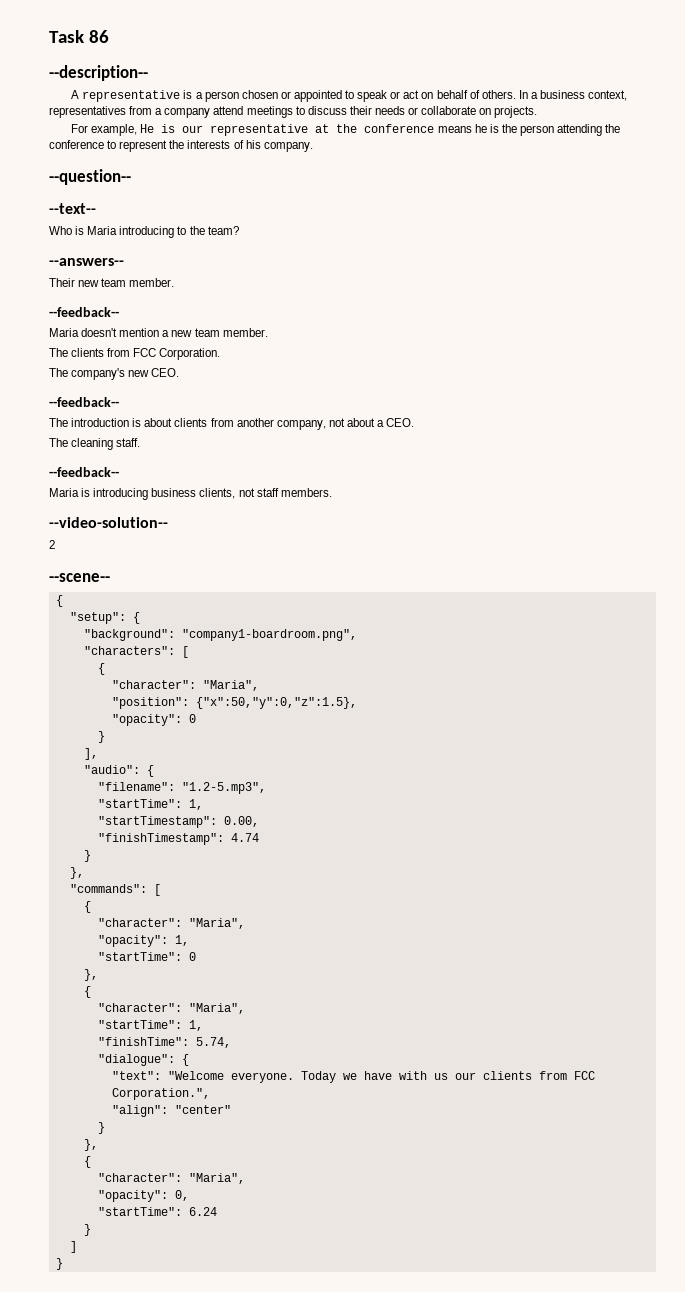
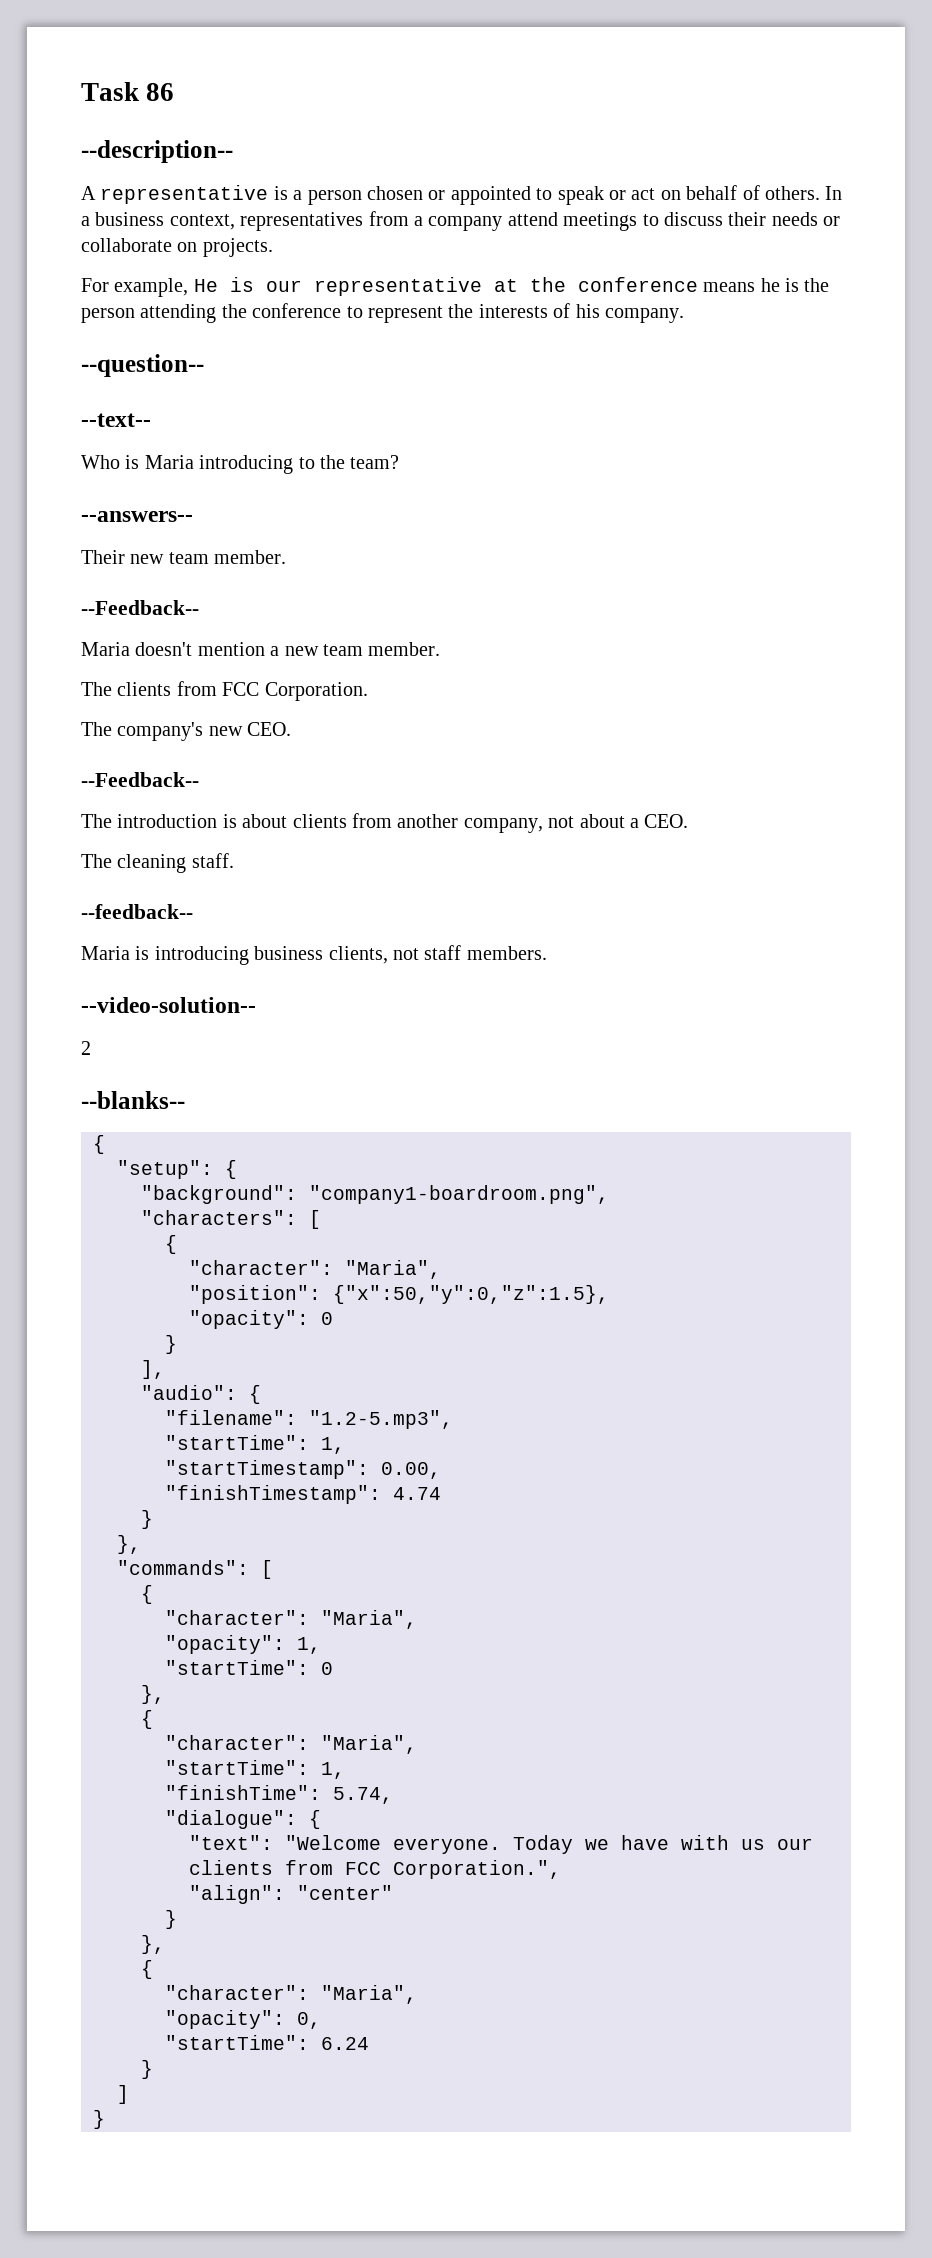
  Their new team member.
- --feedback--
+ --Feedback--
  The company's new CEO.
- --feedback--
+ --Feedback--
- --scene--
+ --blanks--

